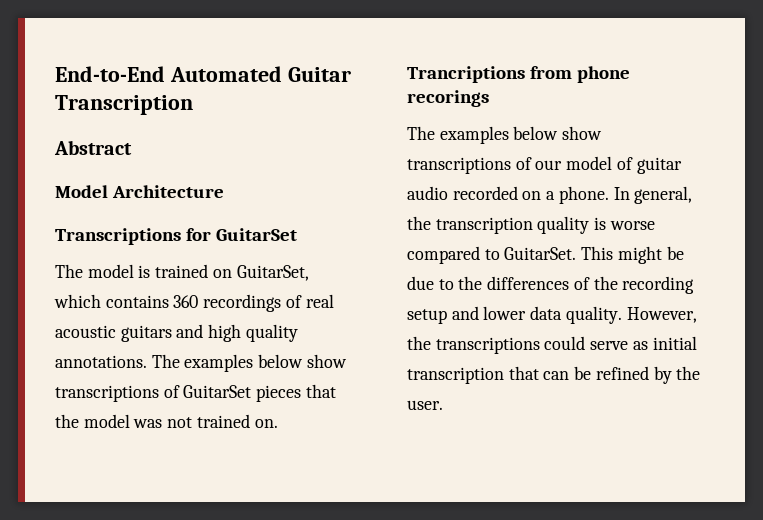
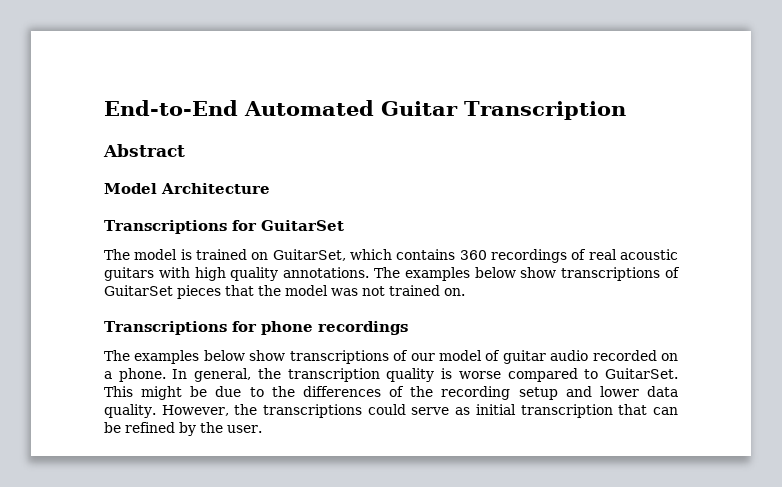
- The model is trained on GuitarSet, which contains 360 recordings of real acoustic guitars and high quality annotations.
+ The model is trained on GuitarSet, which contains 360 recordings of real acoustic guitars with high quality annotations.
- Trancriptions from phone recorings
+ Transcriptions for phone recordings

